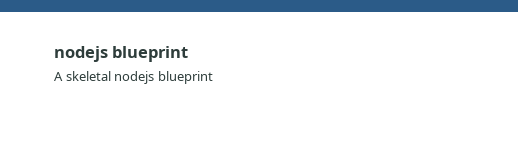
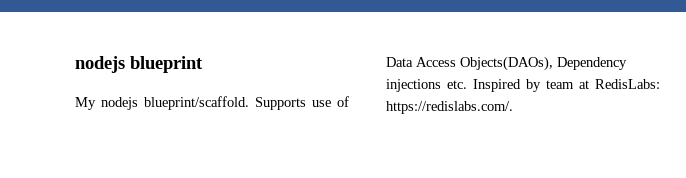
- A skeletal nodejs blueprint
+ My nodejs blueprint/scaffold. Supports use of Data Access Objects(DAOs), Dependency injections etc. Inspired by team at RedisLabs: https://redislabs.com/.

